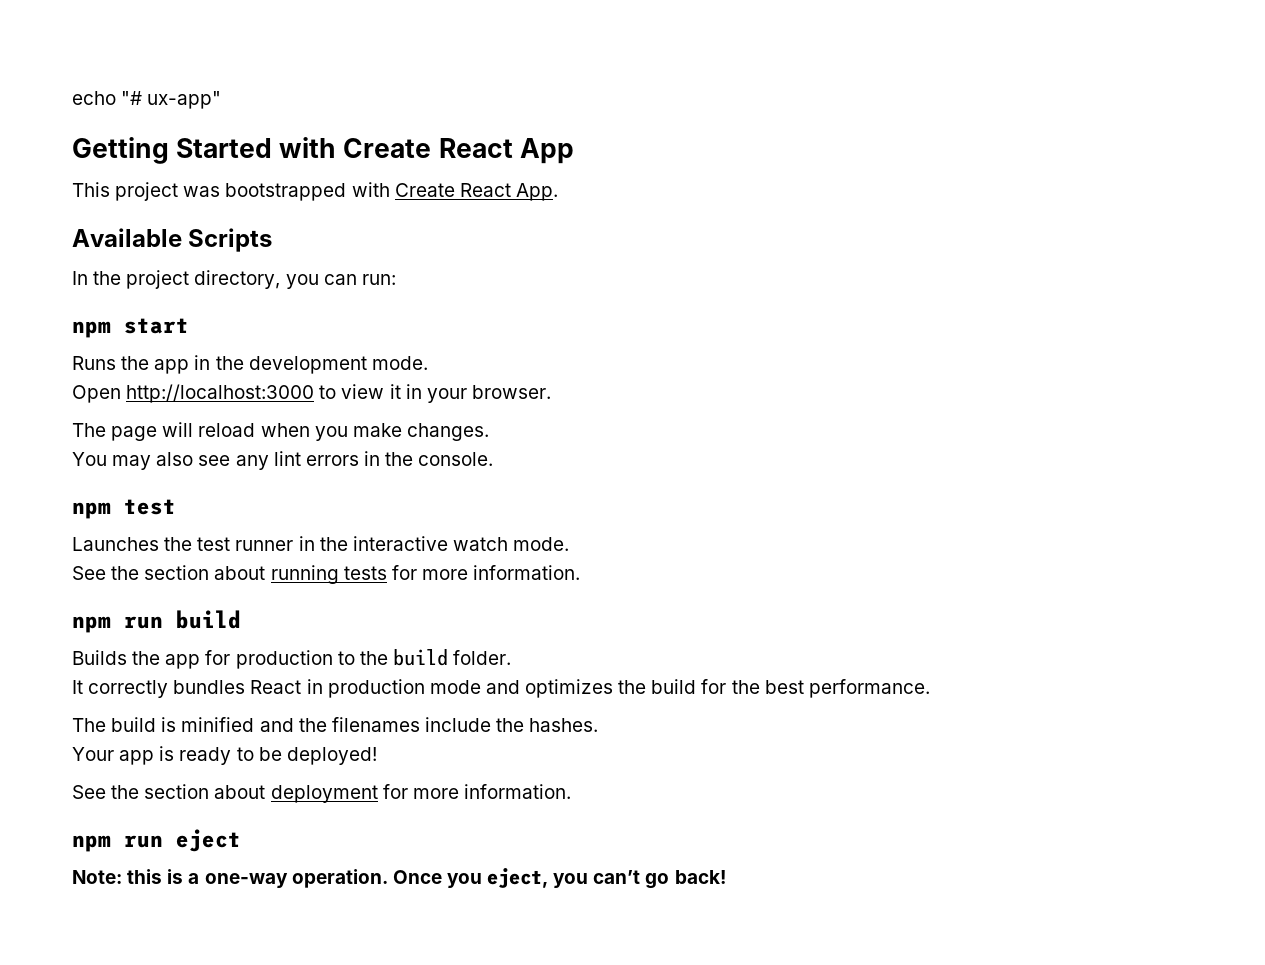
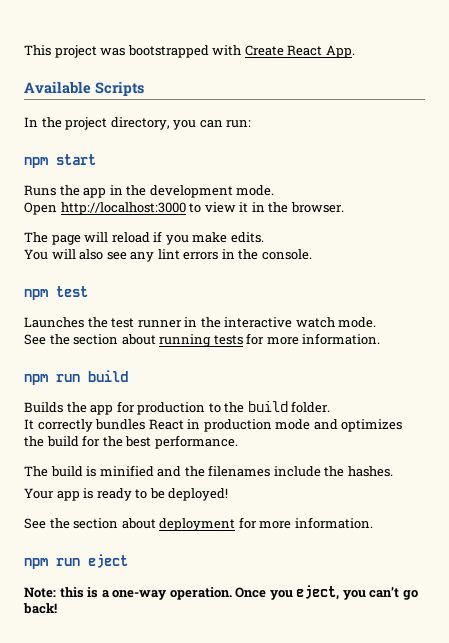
- echo "# ux-app"
- Getting Started with Create React App
- Open http://localhost:3000 to view it in your browser.
+ Open http://localhost:3000 to view it in the browser.
- The page will reload when you make changes.
+ The page will reload if you make edits.
- You may also see any lint errors in the console.
+ You will also see any lint errors in the console.

